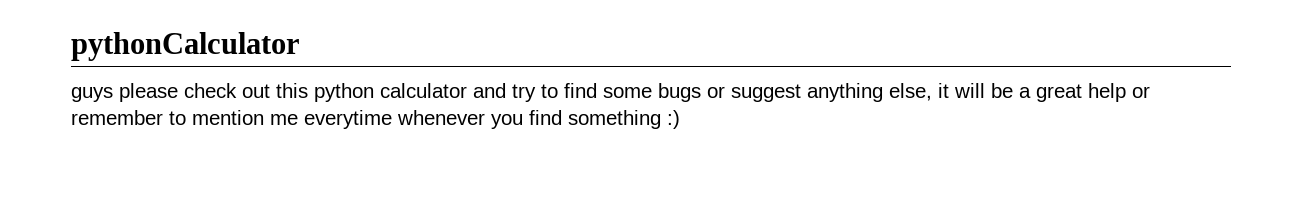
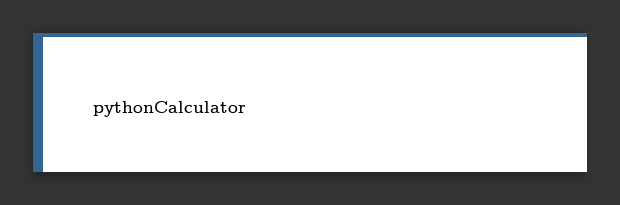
- guys please check out this python calculator and try to find some bugs or suggest anything else, it will be a great help or remember to mention me everytime whenever you find something :)

